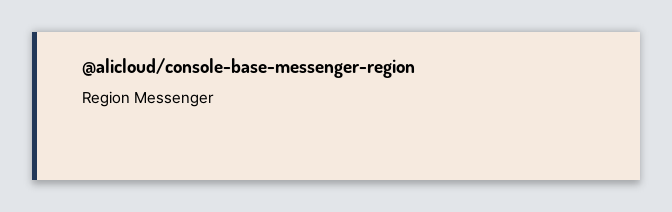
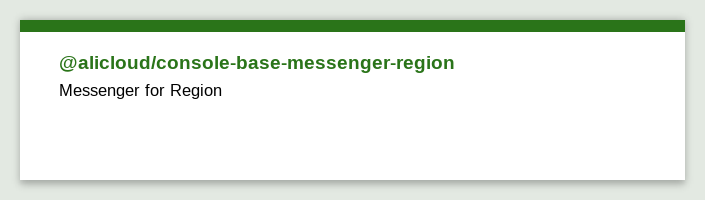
- Region Messenger
+ Messenger for Region

